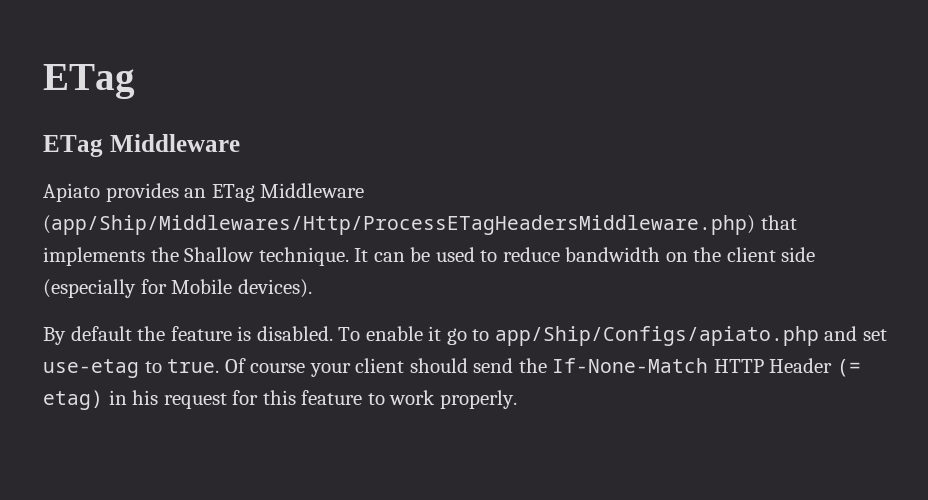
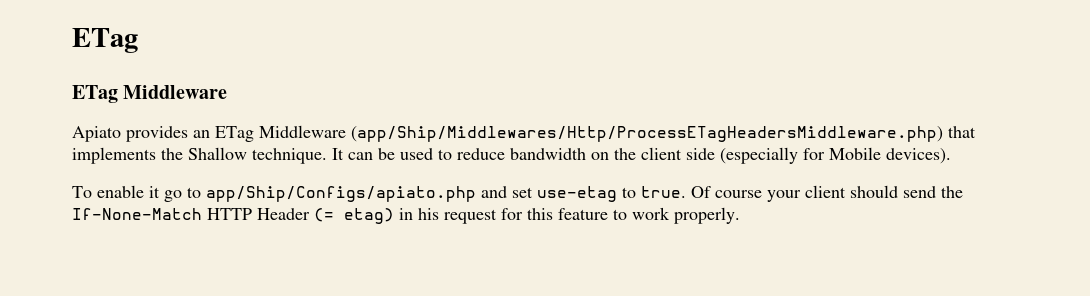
- By default the feature is disabled.

